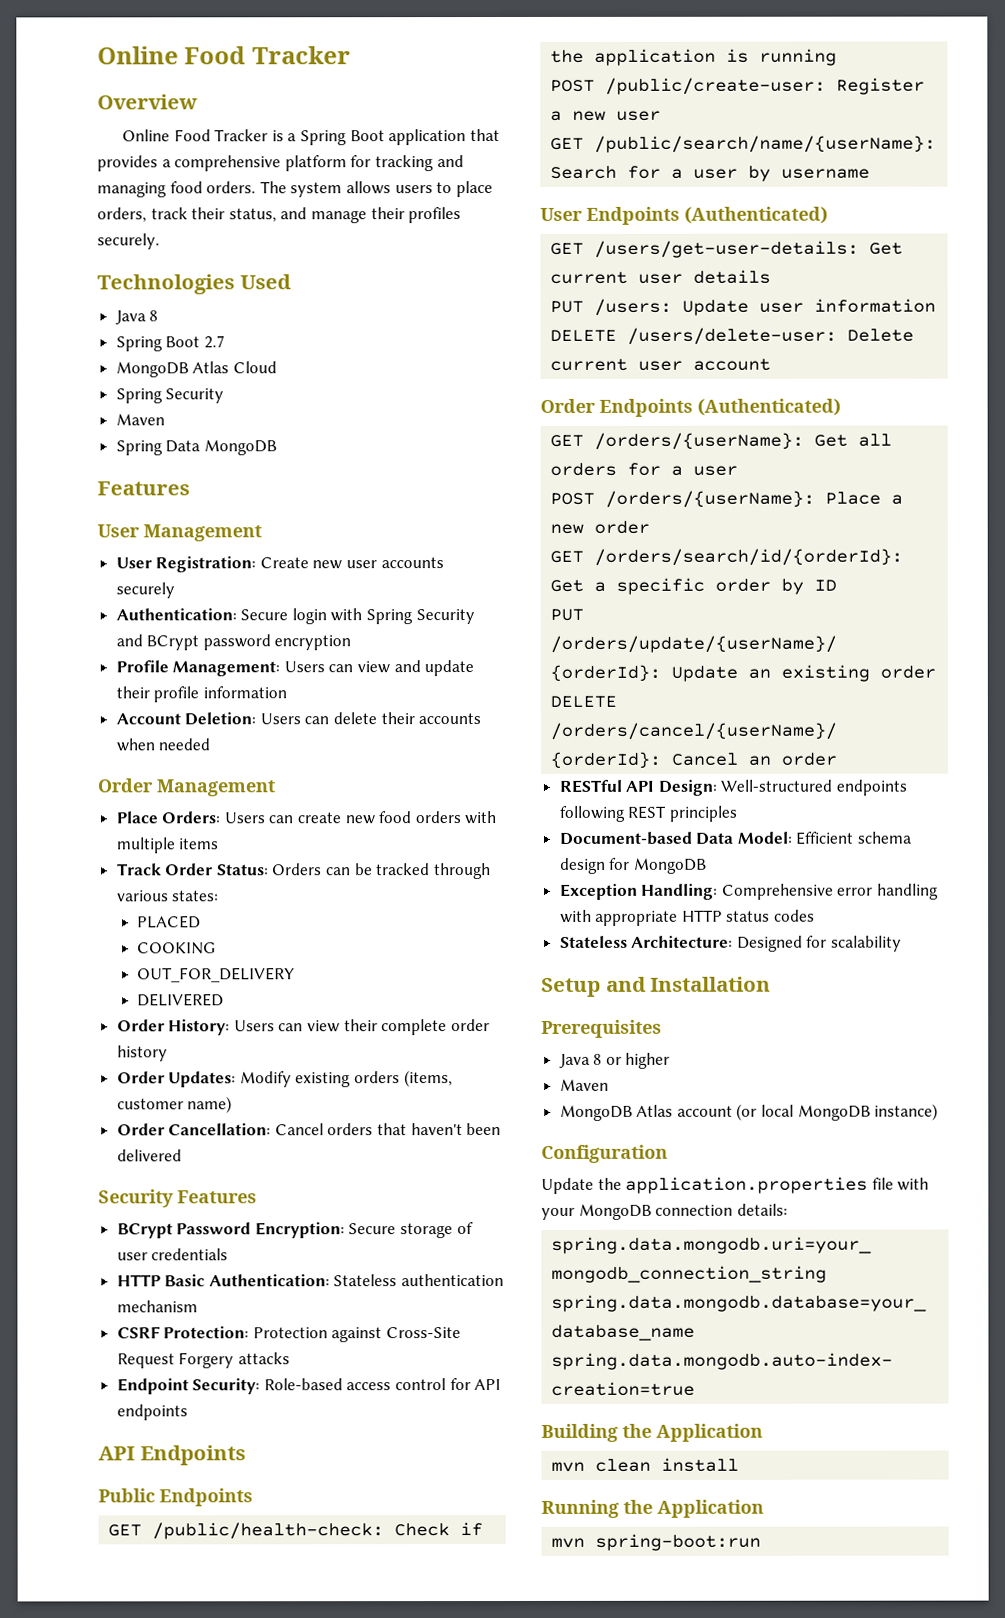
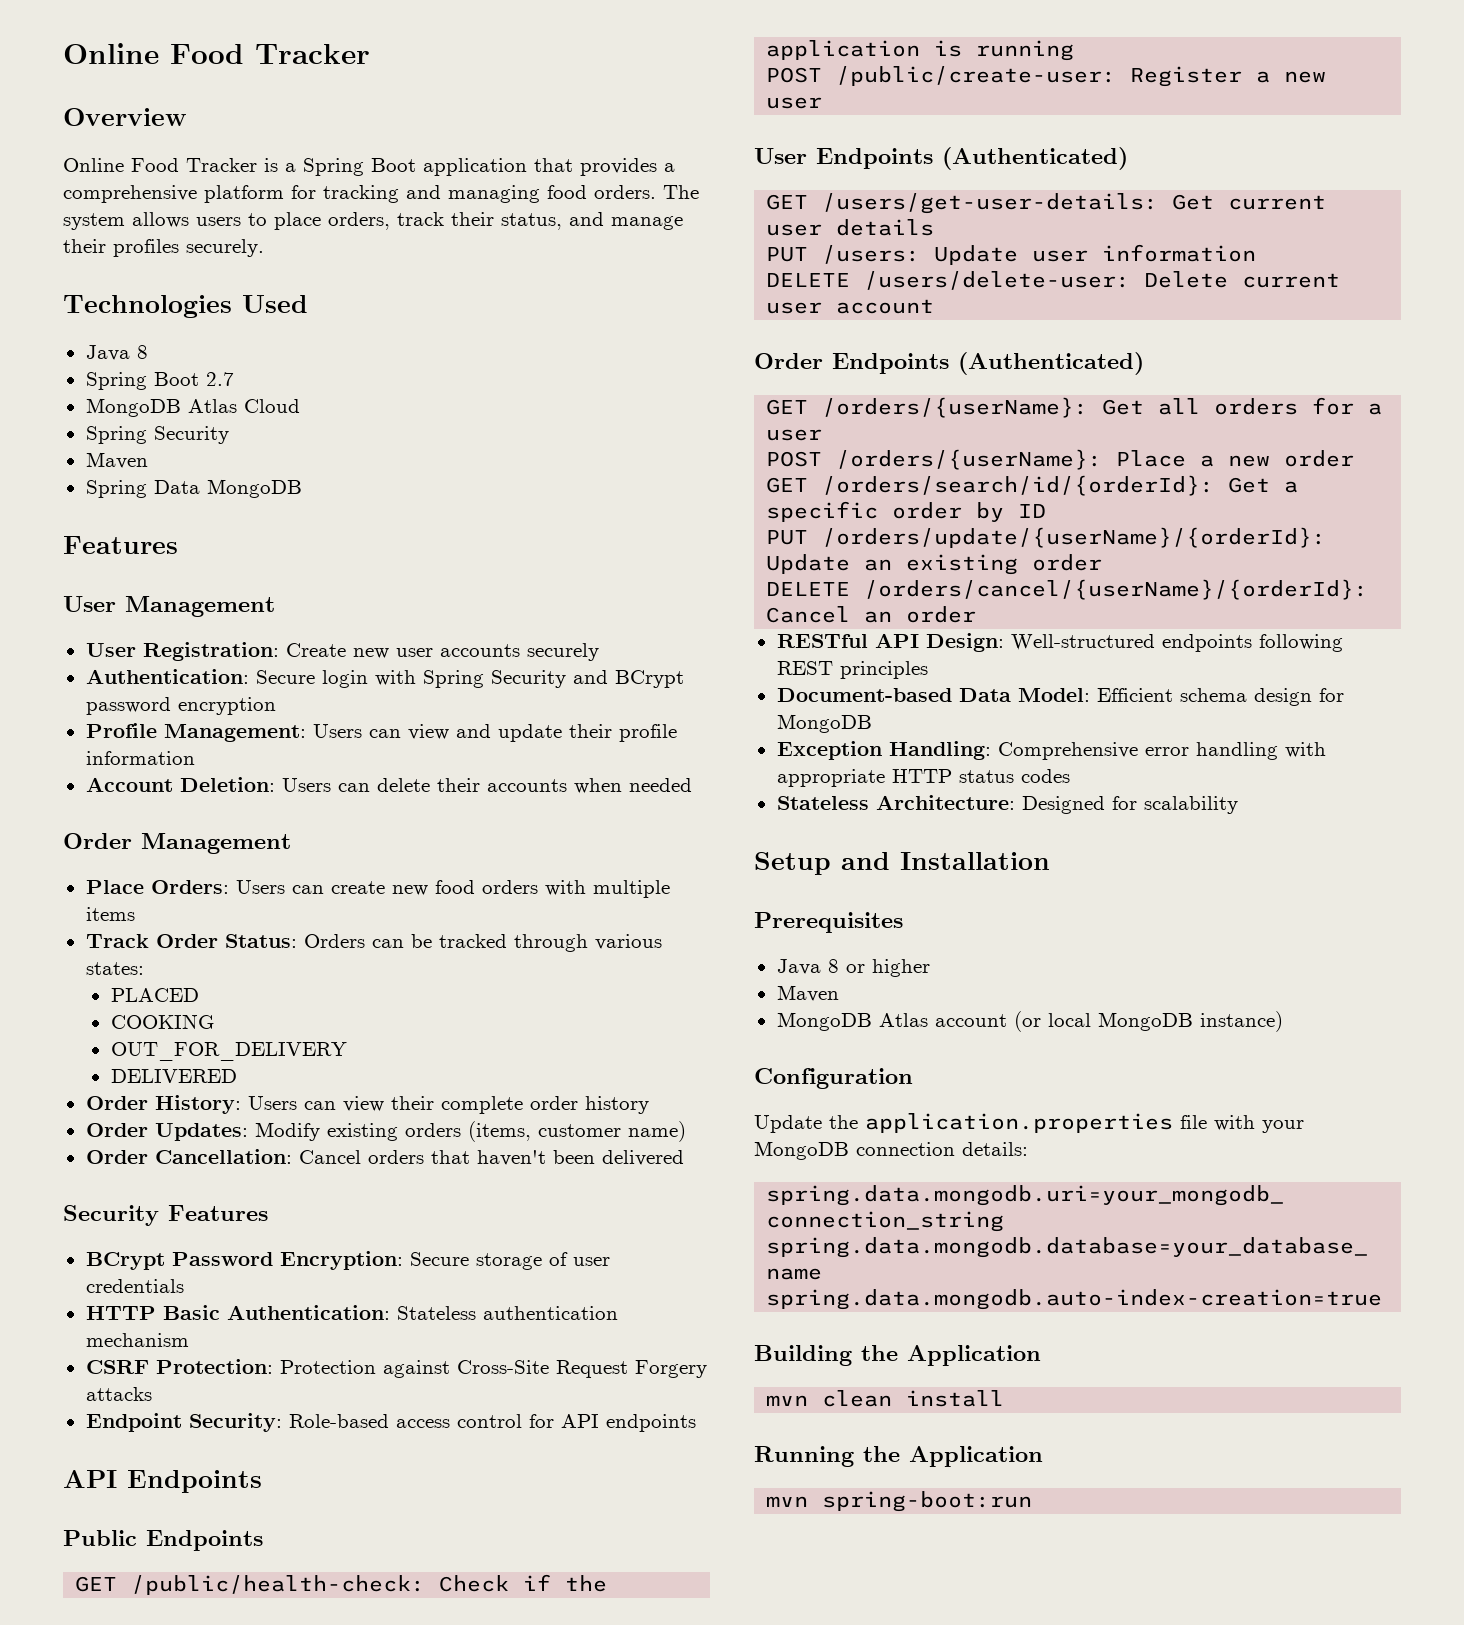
- GET /public/search/name/{userName}: Search for a user by username

